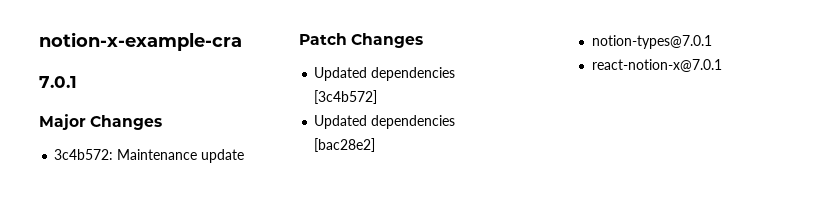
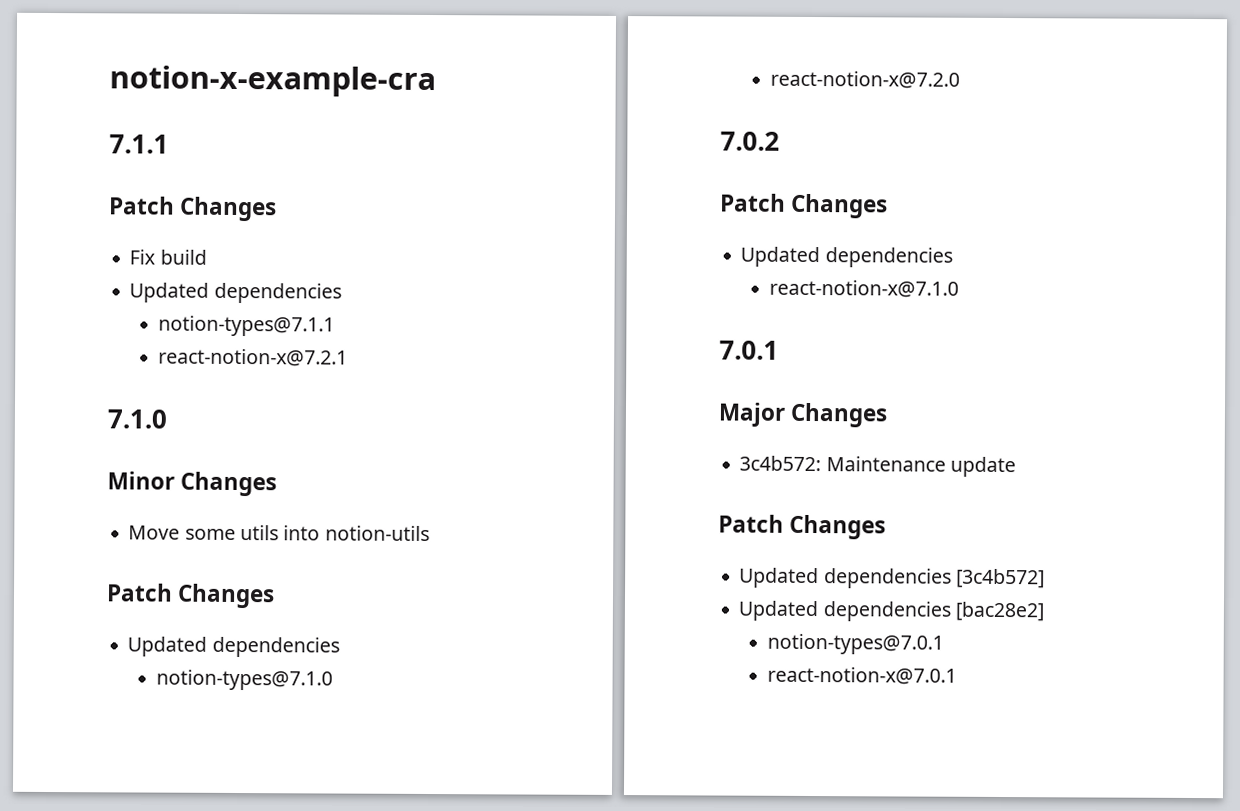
+ 7.1.1
+ Patch Changes
+ Fix build
+ Updated dependencies
+ notion-types@7.1.1
+ react-notion-x@7.2.1
+ 7.1.0
+ Minor Changes
+ Move some utils into notion-utils
+ Patch Changes
+ Updated dependencies
+ notion-types@7.1.0
+ react-notion-x@7.2.0
+ 7.0.2
+ Patch Changes
+ Updated dependencies
+ react-notion-x@7.1.0

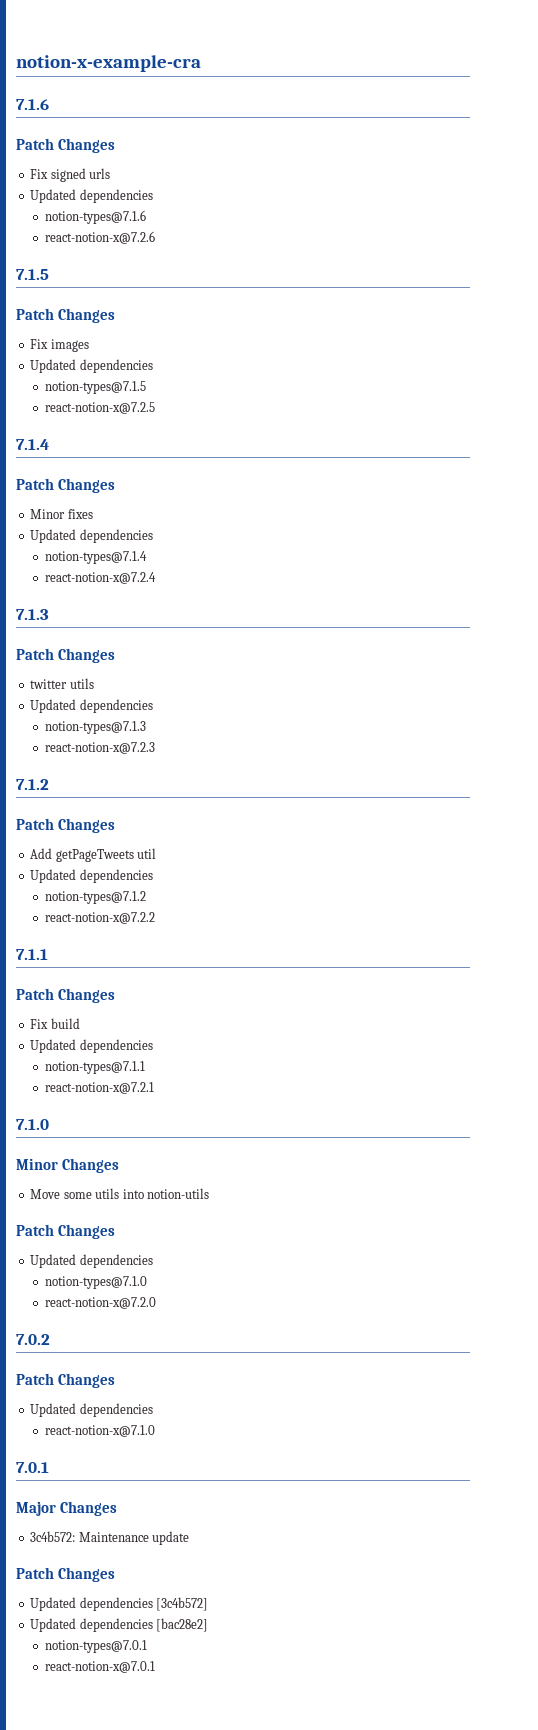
+ 7.1.6
+ Patch Changes
+ Fix signed urls
+ Updated dependencies
+ notion-types@7.1.6
+ react-notion-x@7.2.6
+ 7.1.5
+ Patch Changes
+ Fix images
+ Updated dependencies
+ notion-types@7.1.5
+ react-notion-x@7.2.5
+ 7.1.4
+ Patch Changes
+ Minor fixes
+ Updated dependencies
+ notion-types@7.1.4
+ react-notion-x@7.2.4
+ 7.1.3
+ Patch Changes
+ twitter utils
+ Updated dependencies
+ notion-types@7.1.3
+ react-notion-x@7.2.3
+ 7.1.2
+ Patch Changes
+ Add getPageTweets util
+ Updated dependencies
+ notion-types@7.1.2
+ react-notion-x@7.2.2

